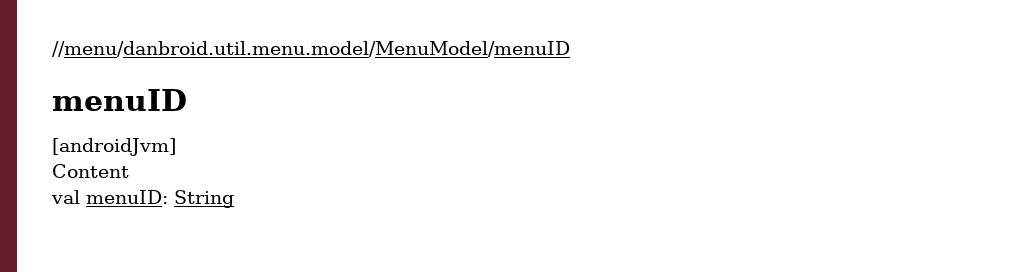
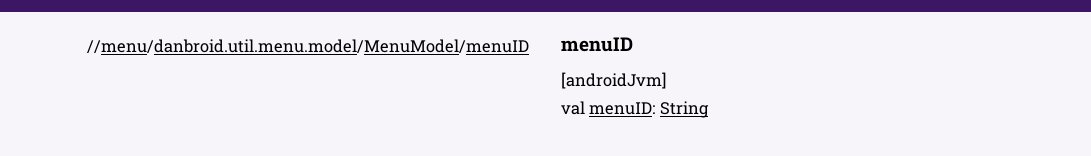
- Content

